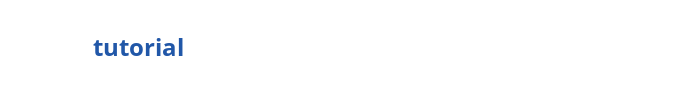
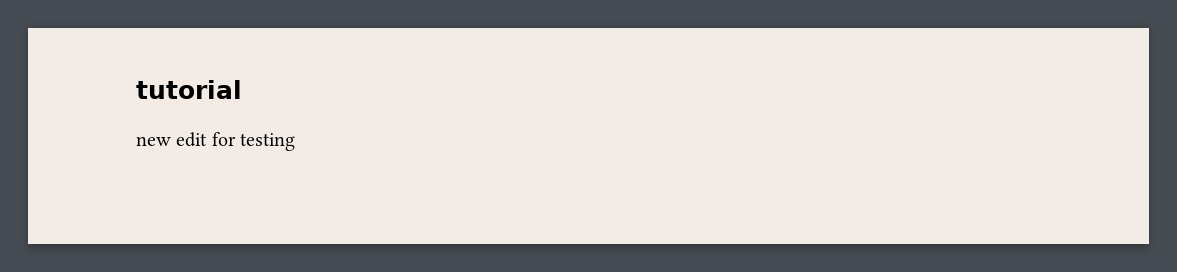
+ new edit for testing

